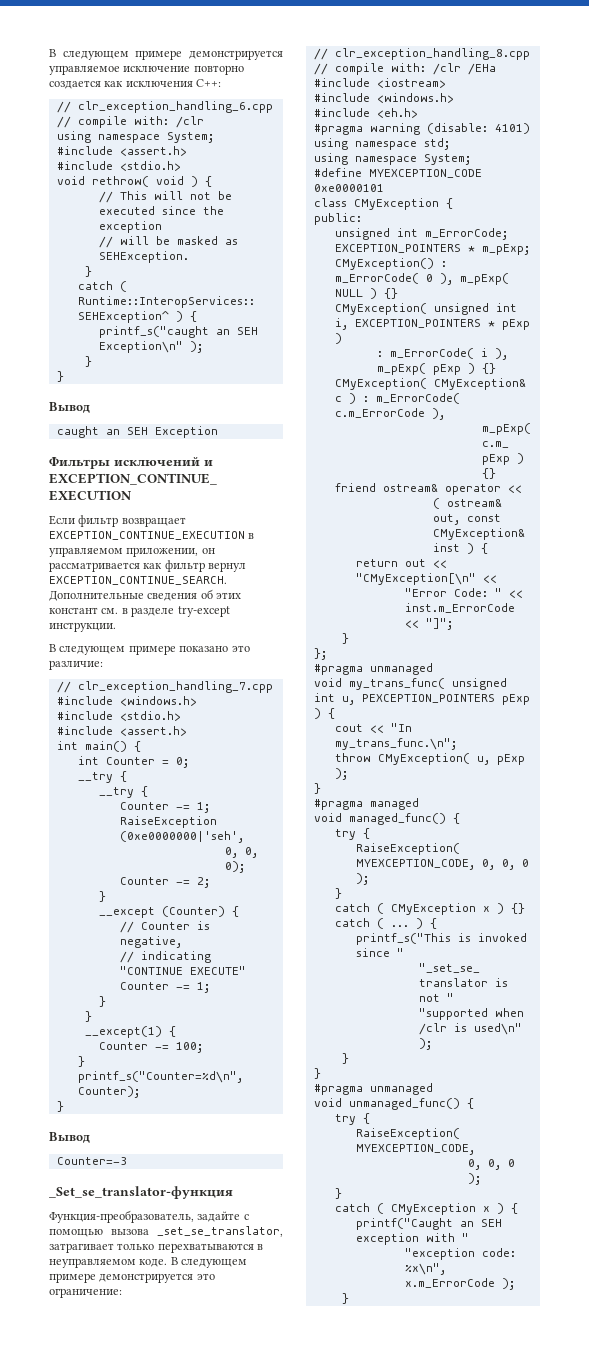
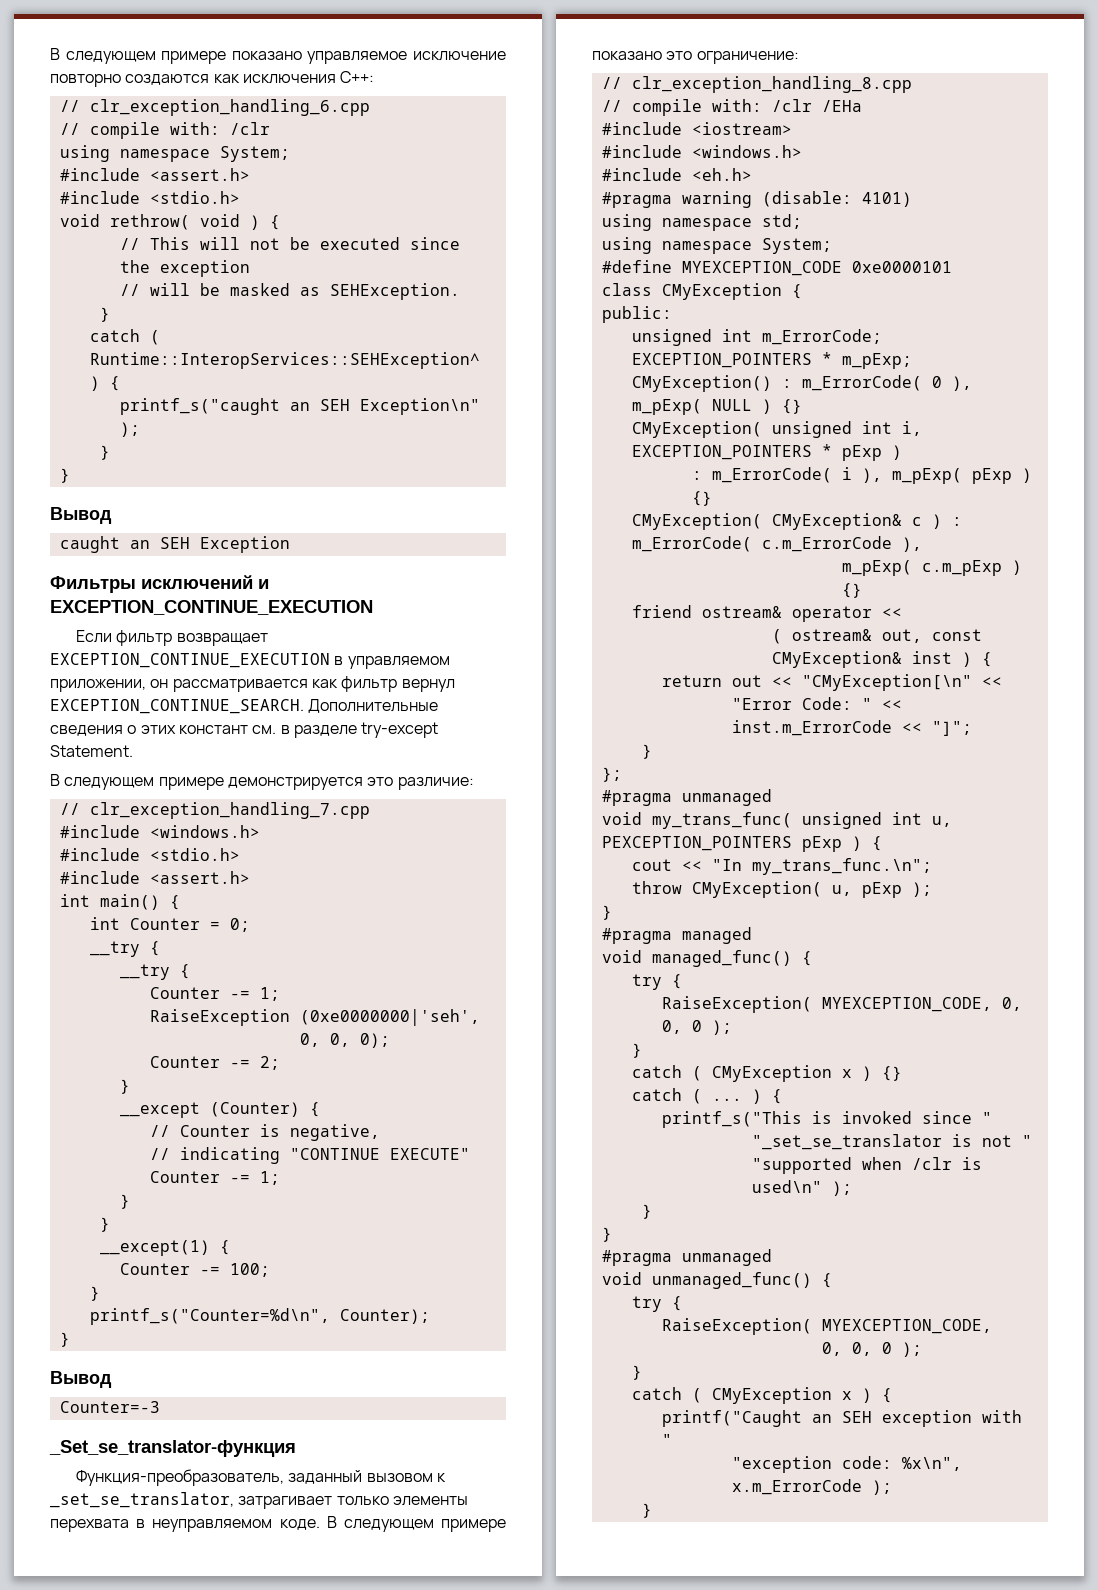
- В следующем примере демонстрируется управляемое исключение повторно создается как исключения C++:
+ В следующем примере показано управляемое исключение повторно создаются как исключения C++:
- Дополнительные сведения об этих констант см. в разделе try-except инструкции.
- В следующем примере показано это различие:
+ Дополнительные сведения о этих констант см. в разделе try-except Statement.
+ В следующем примере демонстрируется это различие:
- Функция-преобразователь, задайте с помощью вызова _set_se_translator, затрагивает только перехватываются в неуправляемом коде.
+ Функция-преобразователь, заданный вызовом к _set_se_translator, затрагивает только элементы перехвата в неуправляемом коде.
- В следующем примере демонстрируется это ограничение:
+ В следующем примере показано это ограничение:

